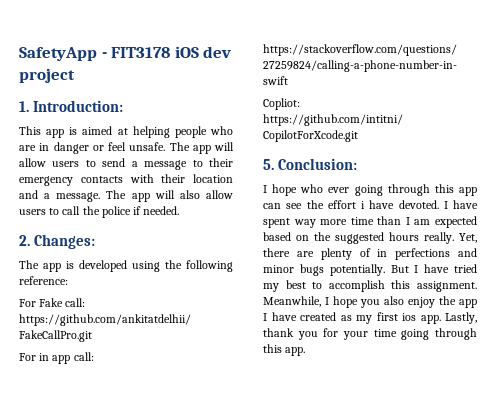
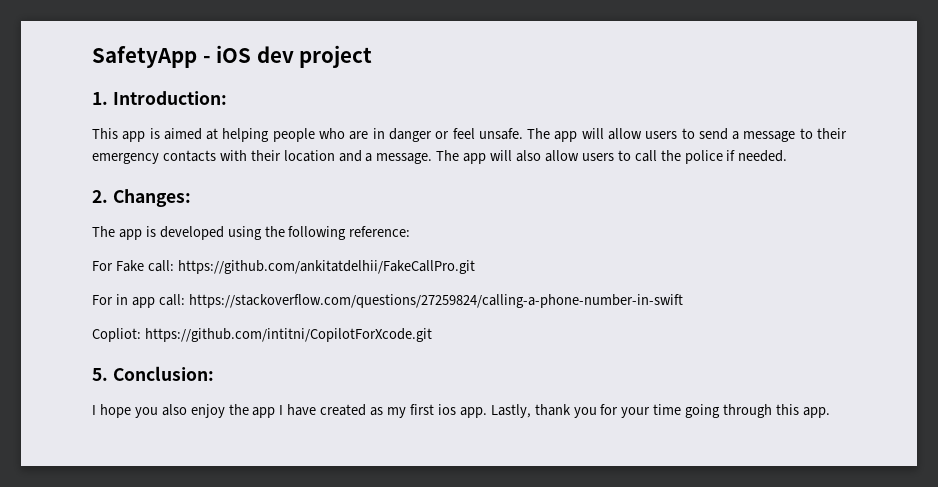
- SafetyApp - FIT3178 iOS dev project
+ SafetyApp - iOS dev project
- I hope who ever going through this app can see the effort i have devoted. I have spent way more time than I am expected based on the suggested hours really. Yet, there are plenty of in perfections and minor bugs potentially. But I have tried my best to accomplish this assignment. Meanwhile, I hope you also enjoy the app I have created as my first ios app.
+ I hope you also enjoy the app I have created as my first ios app.

